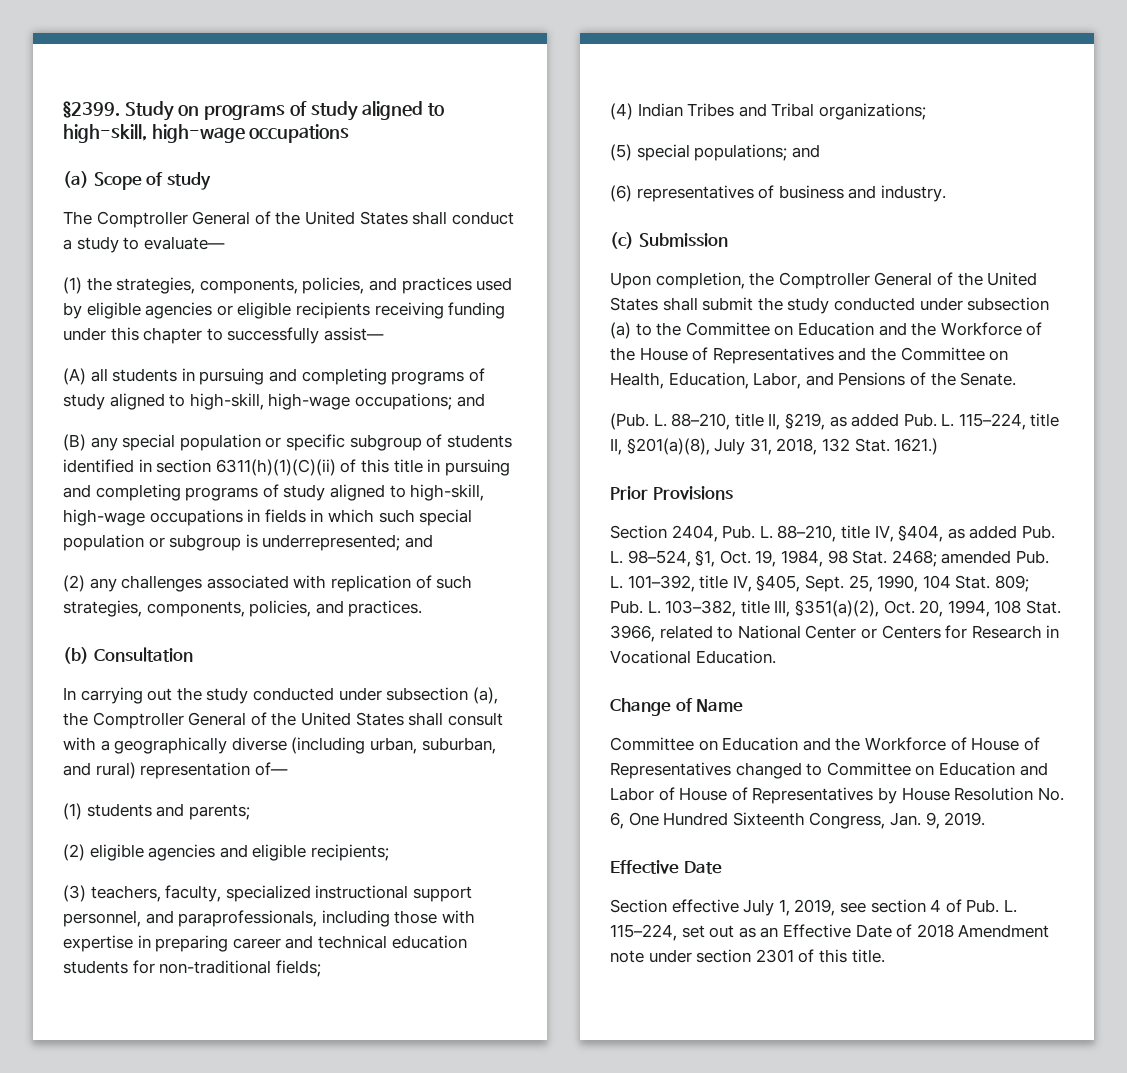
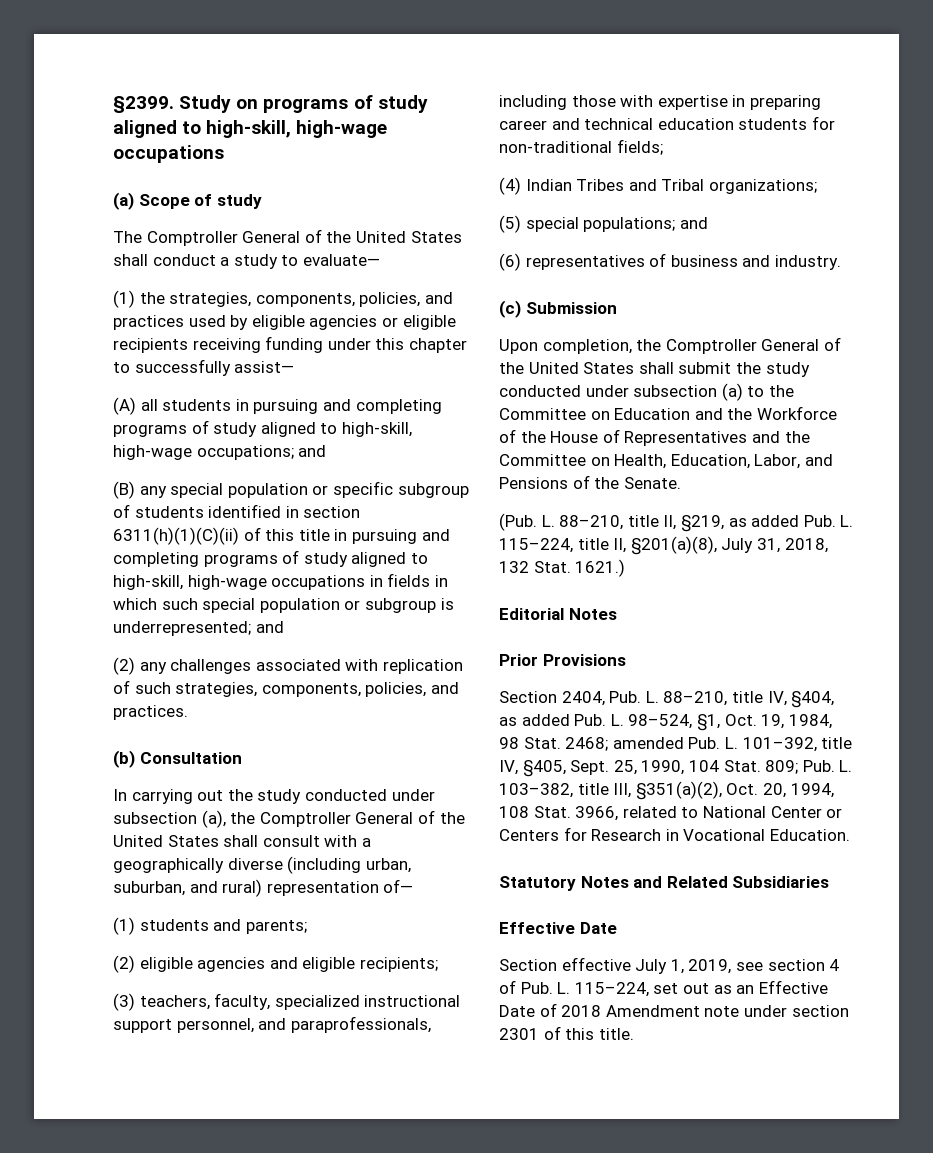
+ Editorial Notes
- Change of Name
- Committee on Education and the Workforce of House of Representatives changed to Committee on Education and Labor of House of Representatives by House Resolution No. 6, One Hundred Sixteenth Congress, Jan. 9, 2019.
+ Statutory Notes and Related Subsidiaries

